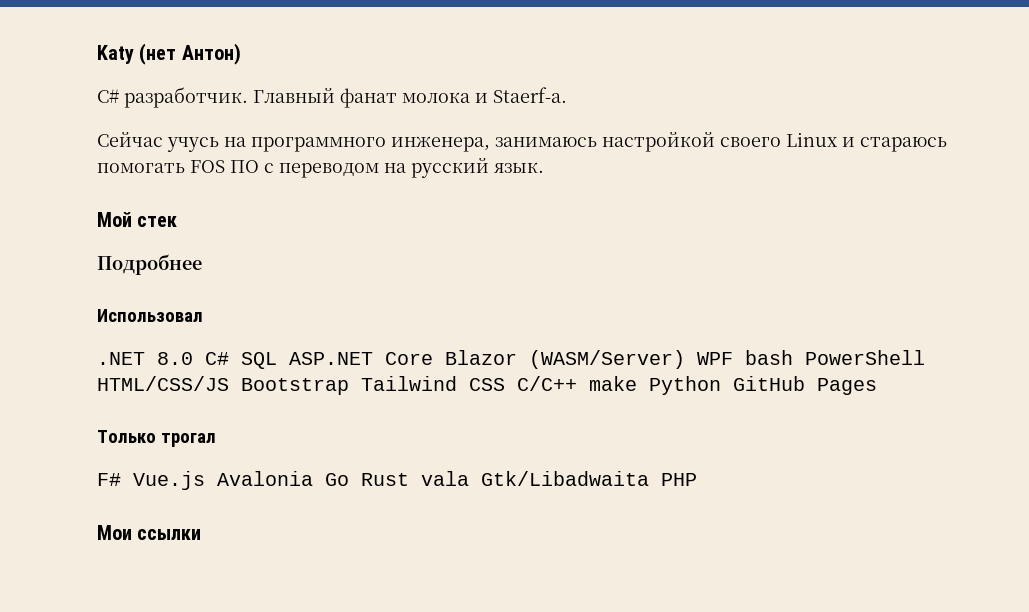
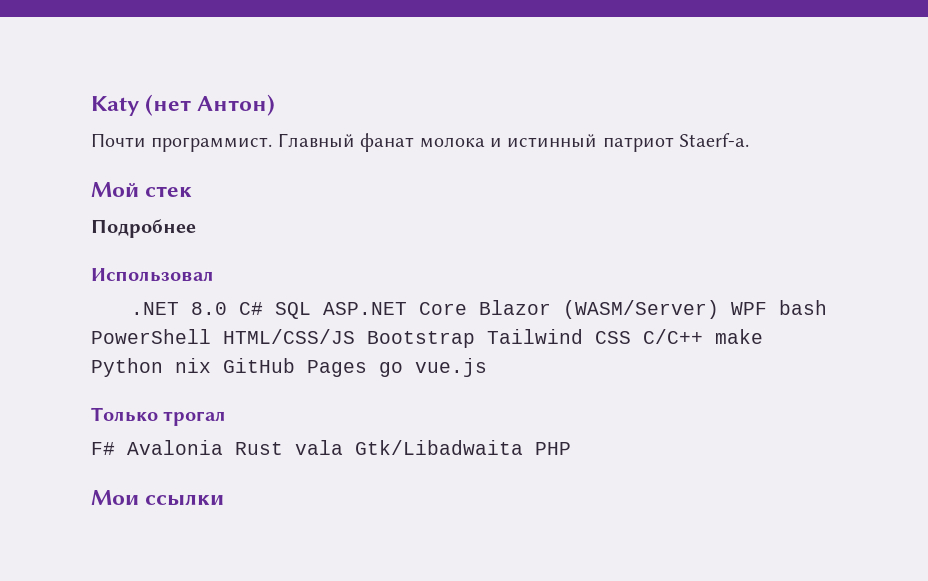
- C# разработчик.
+ Почти программист.
- Главный фанат молока и Staerf-а.
+ Главный фанат молока и истинный патриот Staerf-а.
- Сейчас учусь на программного инженера, занимаюсь настройкой своего Linux и стараюсь помогать FOS ПО с переводом на русский язык.
- .NET 8.0 C# SQL ASP.NET Core Blazor (WASM/Server) WPF bash PowerShell HTML/CSS/JS Bootstrap Tailwind CSS C/C++ make Python GitHub Pages
+ .NET 8.0 C# SQL ASP.NET Core Blazor (WASM/Server) WPF bash PowerShell HTML/CSS/JS Bootstrap Tailwind CSS C/C++ make Python nix GitHub Pages go vue.js
- F# Vue.js Avalonia Go Rust vala Gtk/Libadwaita PHP
+ F# Avalonia Rust vala Gtk/Libadwaita PHP

